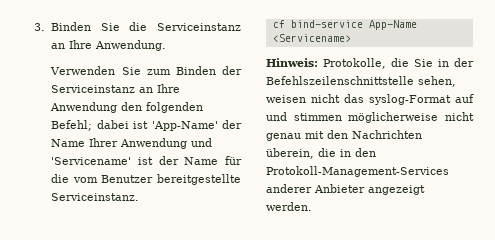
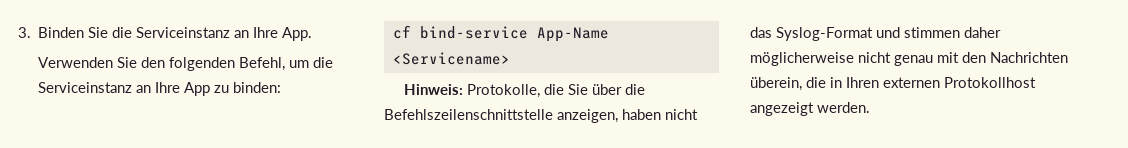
- 3. Binden Sie die Serviceinstanz an Ihre Anwendung.
+ 3. Binden Sie die Serviceinstanz an Ihre App.
- Verwenden Sie zum Binden der Serviceinstanz an Ihre Anwendung den folgenden Befehl; dabei ist 'App-Name' der Name Ihrer Anwendung und 'Servicename' ist der Name für die vom Benutzer bereitgestellte Serviceinstanz.
+ Verwenden Sie den folgenden Befehl, um die Serviceinstanz an Ihre App zu binden:
- Hinweis: Protokolle, die Sie in der Befehlszeilenschnittstelle sehen, weisen nicht das syslog-Format auf und stimmen möglicherweise nicht genau mit den Nachrichten überein, die in den Protokoll-Management-Services anderer Anbieter angezeigt werden.
+ Hinweis: Protokolle, die Sie über die Befehlszeilenschnittstelle anzeigen, haben nicht das Syslog-Format und stimmen daher möglicherweise nicht genau mit den Nachrichten überein, die in Ihren externen Protokollhost angezeigt werden.

